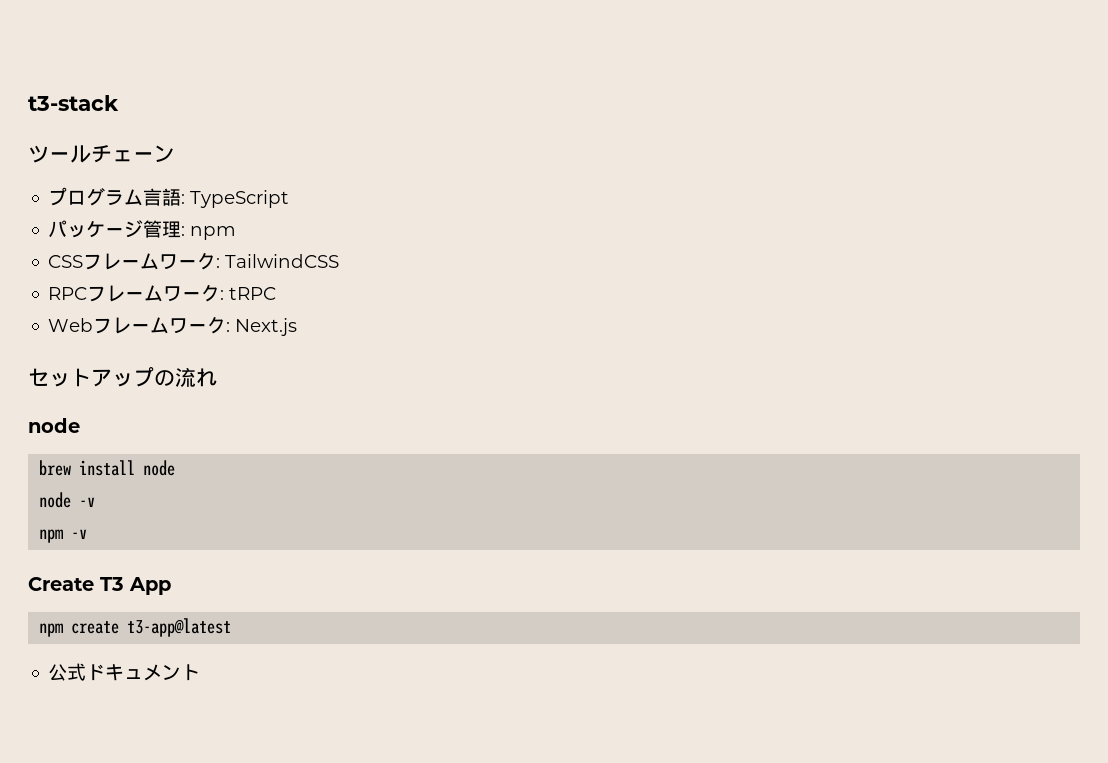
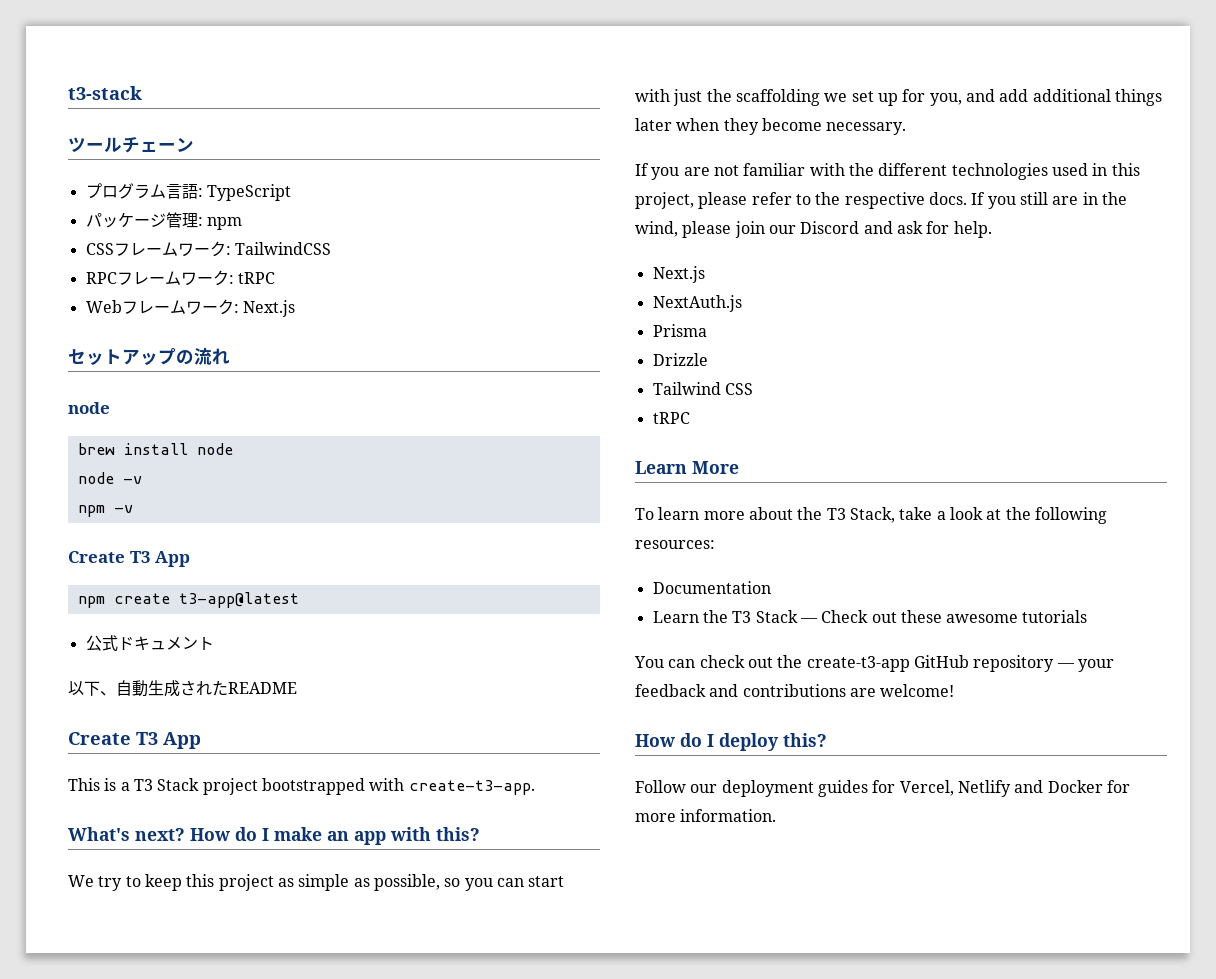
+ 以下、自動生成されたREADME
+ Create T3 App
+ This is a T3 Stack project bootstrapped with create-t3-app.
+ What's next? How do I make an app with this?
+ We try to keep this project as simple as possible, so you can start with just the scaffolding we set up for you, and add additional things later when they become necessary.
+ If you are not familiar with the different technologies used in this project, please refer to the respective docs. If you still are in the wind, please join our Discord and ask for help.
+ Next.js
+ NextAuth.js
+ Prisma
+ Drizzle
+ Tailwind CSS
+ tRPC
+ Learn More
+ To learn more about the T3 Stack, take a look at the following resources:
+ Documentation
+ Learn the T3 Stack — Check out these awesome tutorials
+ You can check out the create-t3-app GitHub repository — your feedback and contributions are welcome!
+ How do I deploy this?
+ Follow our deployment guides for Vercel, Netlify and Docker for more information.

